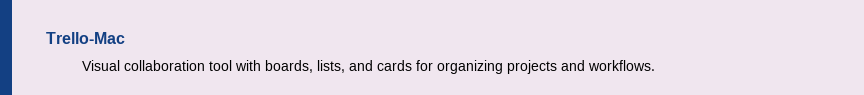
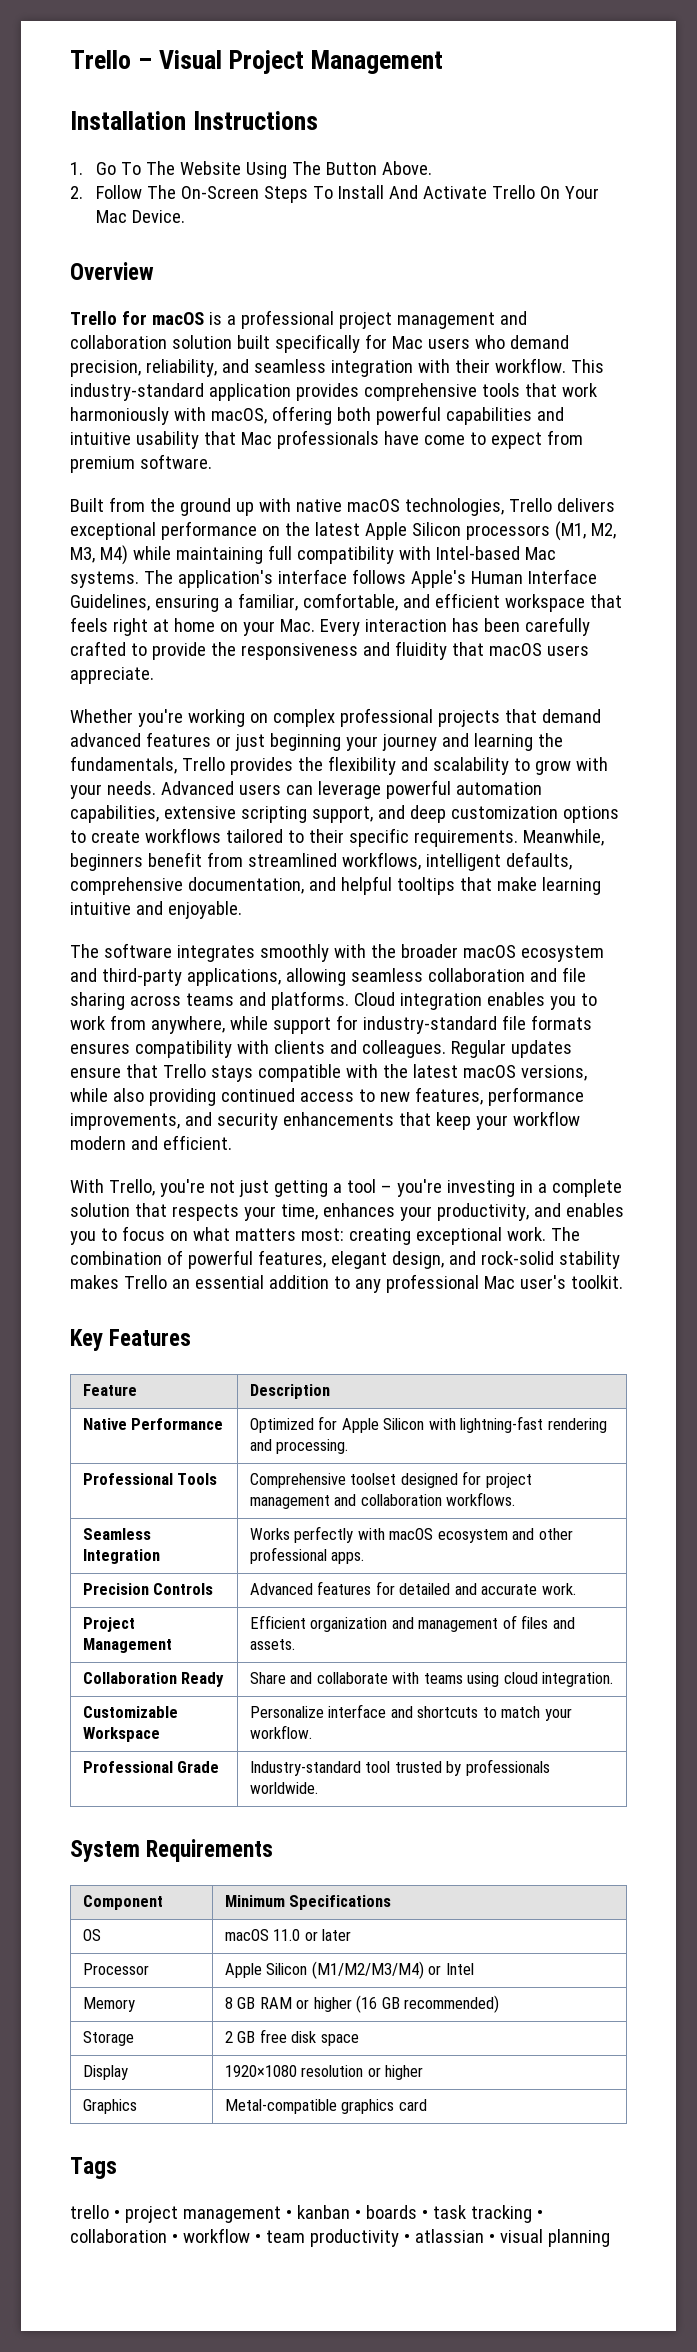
- Trello-Mac
- Visual collaboration tool with boards, lists, and cards for organizing projects and workflows.
+ Trello – Visual Project Management
+ Installation Instructions
+ 1. Go To The Website Using The Button Above.
+ 2. Follow The On-Screen Steps To Install And Activate Trello On Your Mac Device.
+ Overview
+ Trello for macOS is a professional project management and collaboration solution built specifically for Mac users who demand precision, reliability, and seamless integration with their workflow. This industry-standard application provides comprehensive tools that work harmoniously with macOS, offering both powerful capabilities and intuitive usability that Mac professionals have come to expect from premium software.
+ Built from the ground up with native macOS technologies, Trello delivers exceptional performance on the latest Apple Silicon processors (M1, M2, M3, M4) while maintaining full compatibility with Intel-based Mac systems. The application's interface follows Apple's Human Interface Guidelines, ensuring a familiar, comfortable, and efficient workspace that feels right at home on your Mac. Every interaction has been carefully crafted to provide the responsiveness and fluidity that macOS users appreciate.
+ Whether you're working on complex professional projects that demand advanced features or just beginning your journey and learning the fundamentals, Trello provides the flexibility and scalability to grow with your needs. Advanced users can leverage powerful automation capabilities, extensive scripting support, and deep customization options to create workflows tailored to their specific requirements. Meanwhile, beginners benefit from streamlined workflows, intelligent defaults, comprehensive documentation, and helpful tooltips that make learning intuitive and enjoyable.
+ The software integrates smoothly with the broader macOS ecosystem and third-party applications, allowing seamless collaboration and file sharing across teams and platforms. Cloud integration enables you to work from anywhere, while support for industry-standard file formats ensures compatibility with clients and colleagues. Regular updates ensure that Trello stays compatible with the latest macOS versions, while also providing continued access to new features, performance improvements, and security enhancements that keep your workflow modern and efficient.
+ With Trello, you're not just getting a tool – you're investing in a complete solution that respects your time, enhances your productivity, and enables you to focus on what matters most: creating exceptional work. The combination of powerful features, elegant design, and rock-solid stability makes Trello an essential addition to any professional Mac user's toolkit.
+ Key Features
+ Feature | Description
+ Native Performance | Optimized for Apple Silicon with lightning-fast rendering and processing.
+ Professional Tools | Comprehensive toolset designed for project management and collaboration workflows.
+ Seamless Integration | Works perfectly with macOS ecosystem and other professional apps.
+ Precision Controls | Advanced features for detailed and accurate work.
+ Project Management | Efficient organization and management of files and assets.
+ Collaboration Ready | Share and collaborate with teams using cloud integration.
+ Customizable Workspace | Personalize interface and shortcuts to match your workflow.
+ Professional Grade | Industry-standard tool trusted by professionals worldwide.
+ System Requirements
+ Component | Minimum Specifications
+ OS | macOS 11.0 or later
+ Processor | Apple Silicon (M1/M2/M3/M4) or Intel
+ Memory | 8 GB RAM or higher (16 GB recommended)
+ Storage | 2 GB free disk space
+ Display | 1920×1080 resolution or higher
+ Graphics | Metal-compatible graphics card
+ Tags
+ trello • project management • kanban • boards • task tracking • collaboration • workflow • team productivity • atlassian • visual planning

